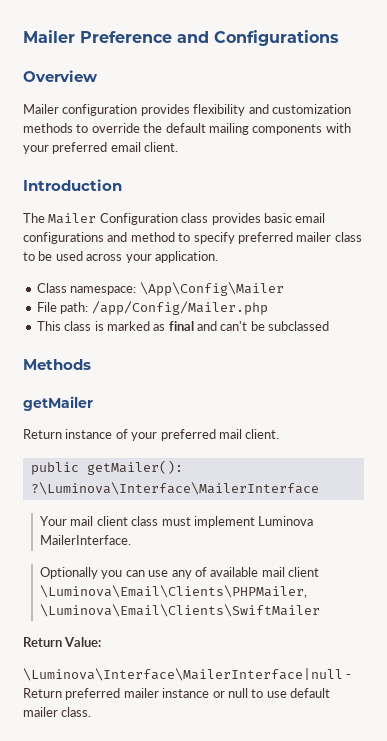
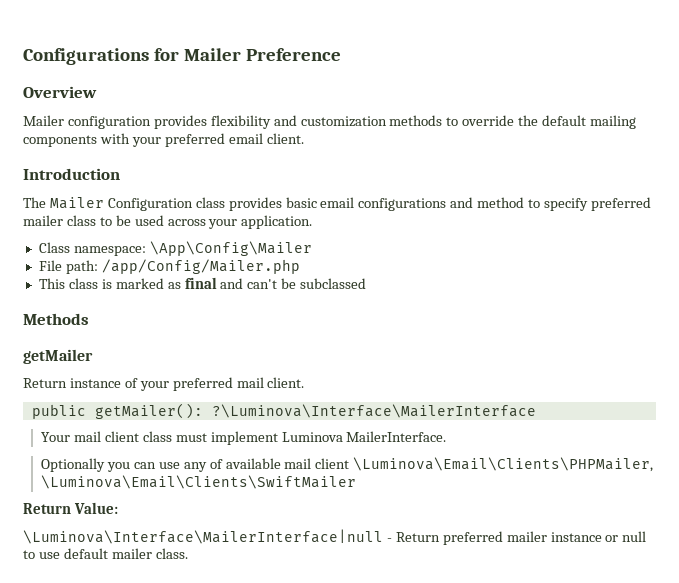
- Mailer Preference and Configurations
+ Configurations for Mailer Preference

